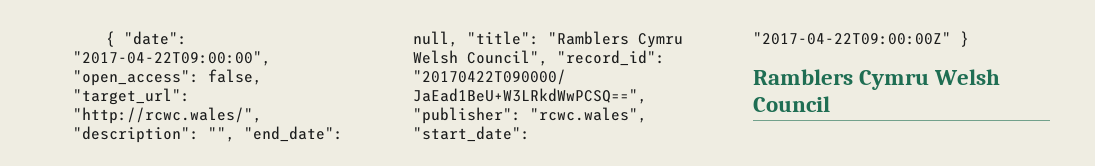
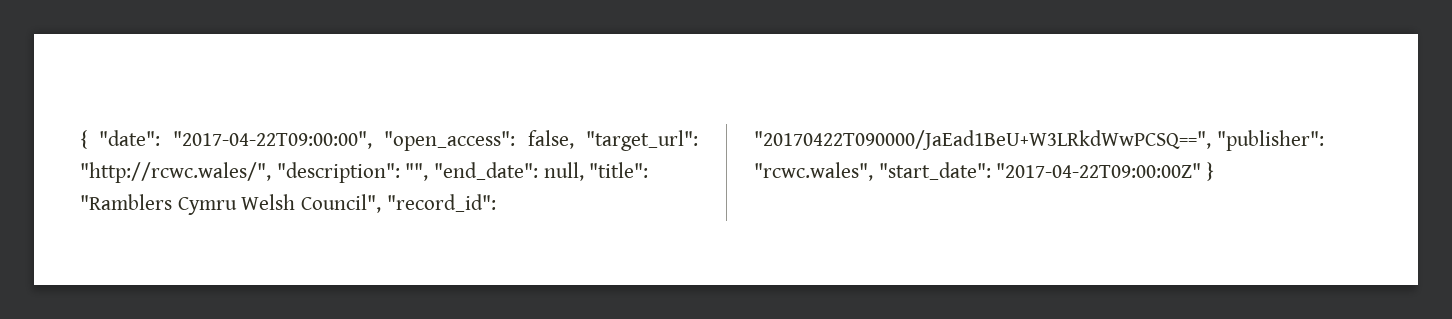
- Ramblers Cymru Welsh Council

